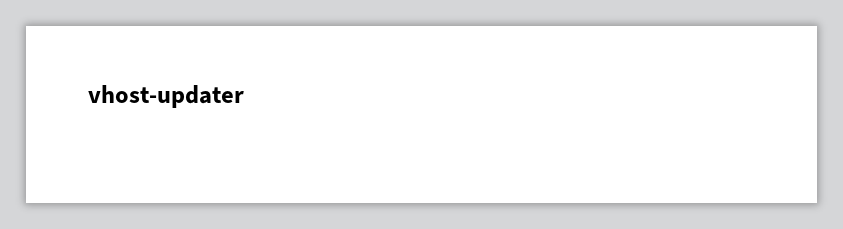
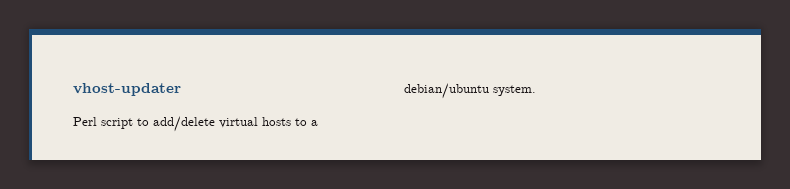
+ Perl script to add/delete virtual hosts to a debian/ubuntu system.

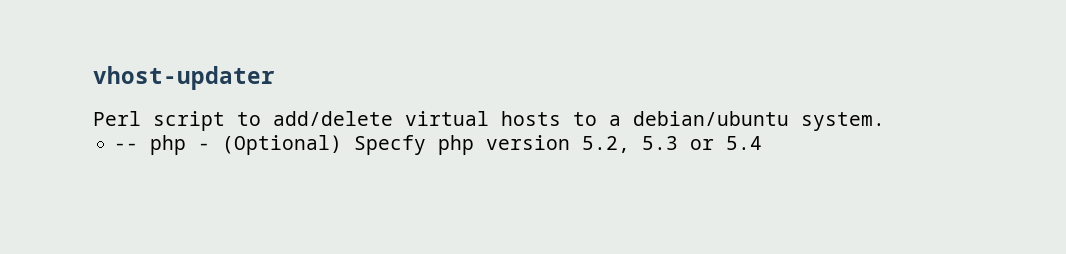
+ -- php - (Optional) Specfy php version 5.2, 5.3 or 5.4

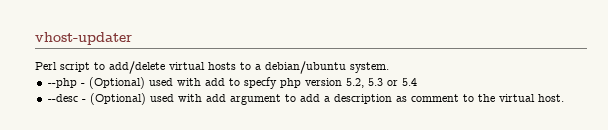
- -- php - (Optional) Specfy php version 5.2, 5.3 or 5.4
+ --php - (Optional) used with add to specfy php version 5.2, 5.3 or 5.4
+ --desc - (Optional) used with add argument to add a description as comment to the virtual host.

